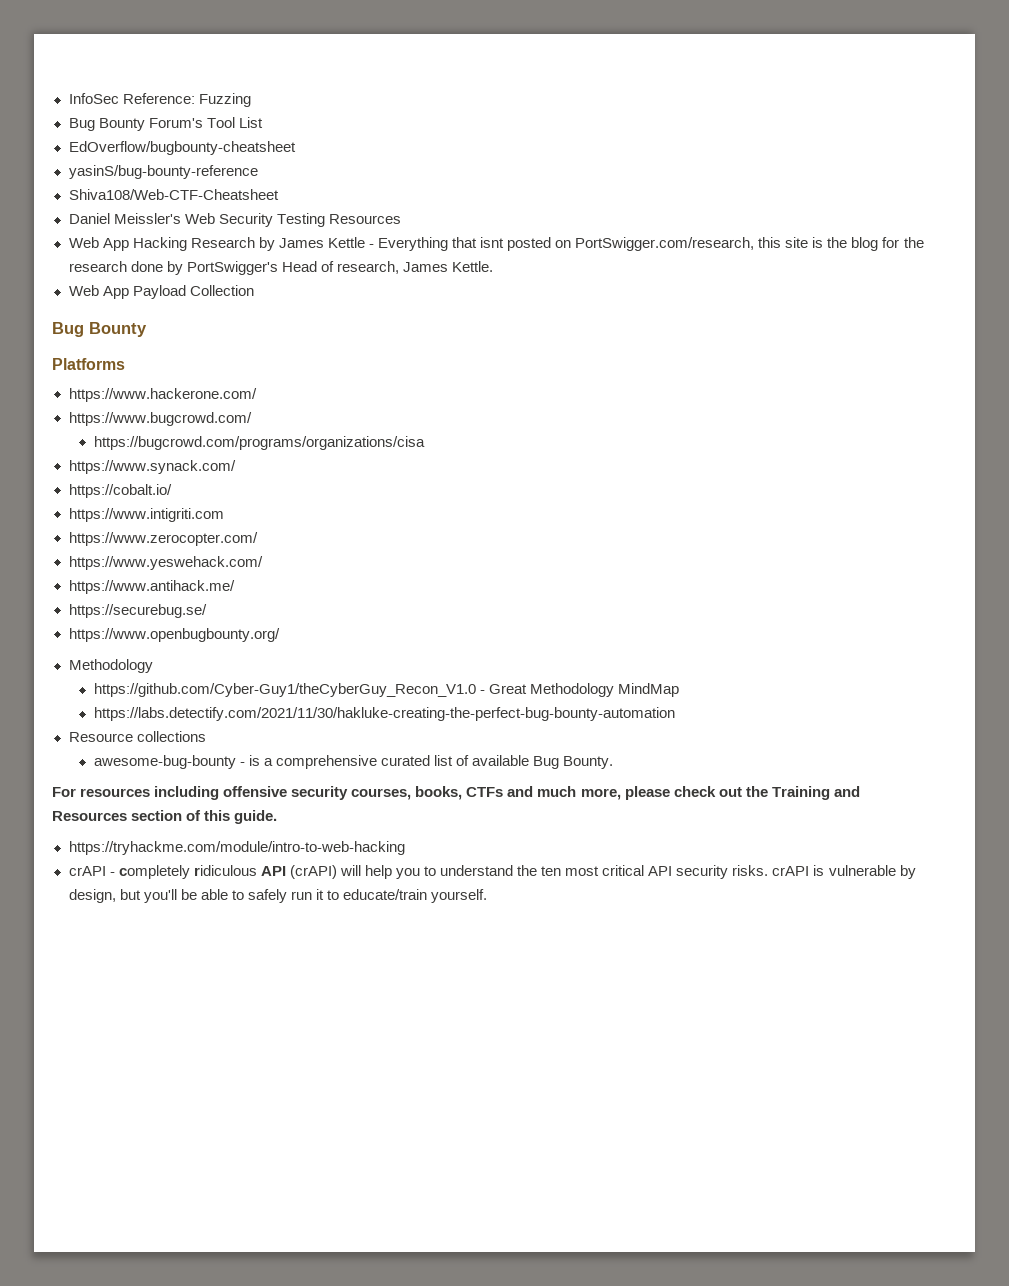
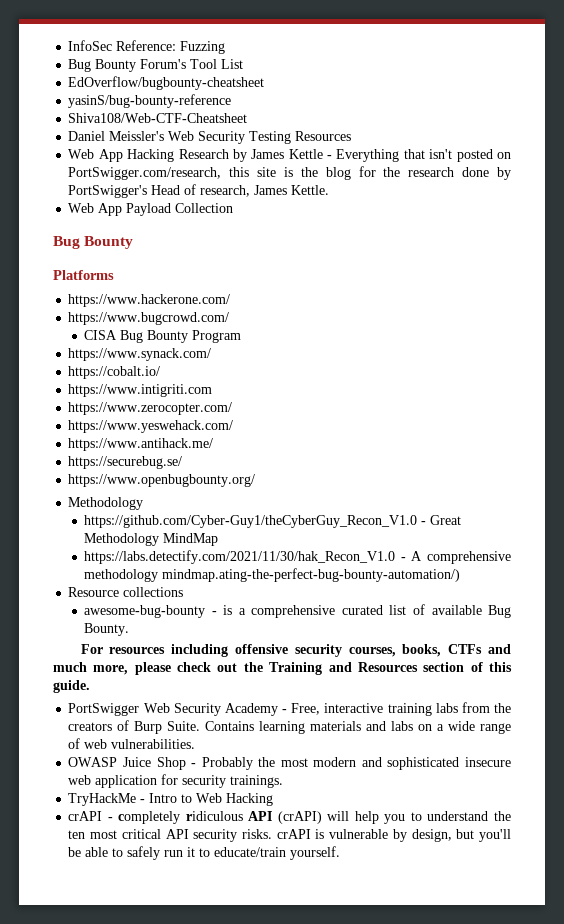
- Web App Hacking Research by James Kettle - Everything that isnt posted on PortSwigger.com/research, this site is the blog for the research done by PortSwigger's Head of research, James Kettle.
+ Web App Hacking Research by James Kettle - Everything that isn't posted on PortSwigger.com/research, this site is the blog for the research done by PortSwigger's Head of research, James Kettle.
- https://bugcrowd.com/programs/organizations/cisa
+ CISA Bug Bounty Program
- https://labs.detectify.com/2021/11/30/hakluke-creating-the-perfect-bug-bounty-automation
+ https://labs.detectify.com/2021/11/30/hak_Recon_V1.0 - A comprehensive methodology mindmap.ating-the-perfect-bug-bounty-automation/)
- https://tryhackme.com/module/intro-to-web-hacking
+ PortSwigger Web Security Academy - Free, interactive training labs from the creators of Burp Suite. Contains learning materials and labs on a wide range of web vulnerabilities.
+ OWASP Juice Shop - Probably the most modern and sophisticated insecure web application for security trainings.
+ TryHackMe - Intro to Web Hacking

